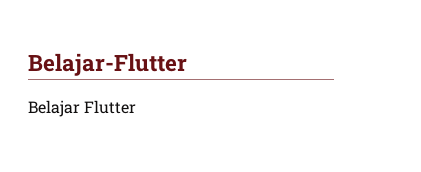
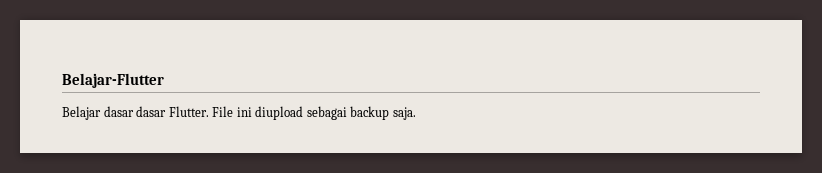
- Belajar Flutter
+ Belajar dasar dasar Flutter. File ini diupload sebagai backup saja.

